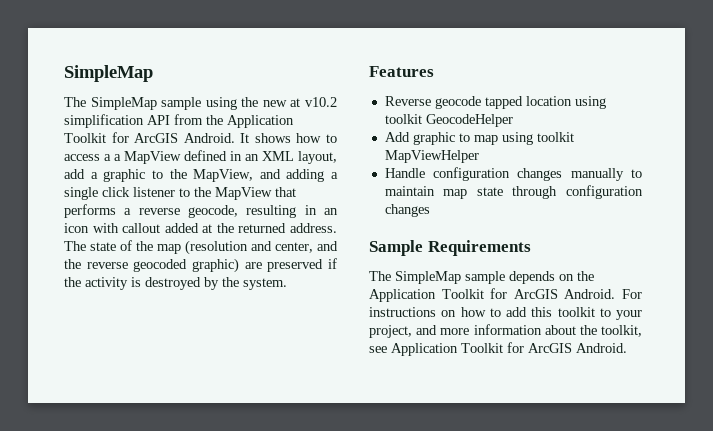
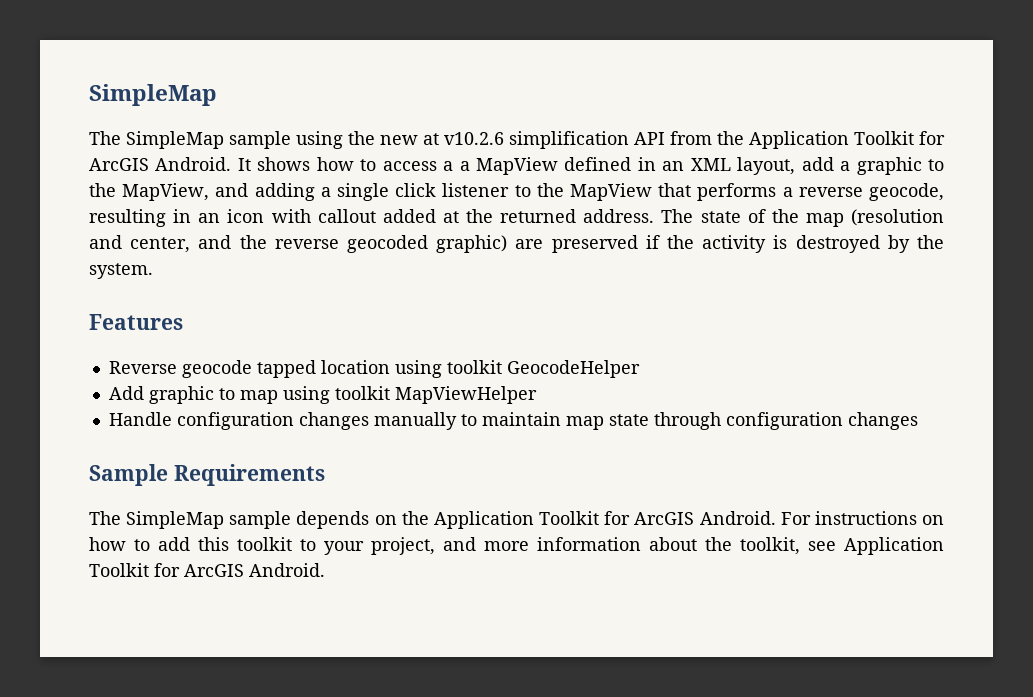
- The SimpleMap sample using the new at v10.2 simplification API from the Application Toolkit for ArcGIS Android.
+ The SimpleMap sample using the new at v10.2.6 simplification API from the Application Toolkit for ArcGIS Android.

